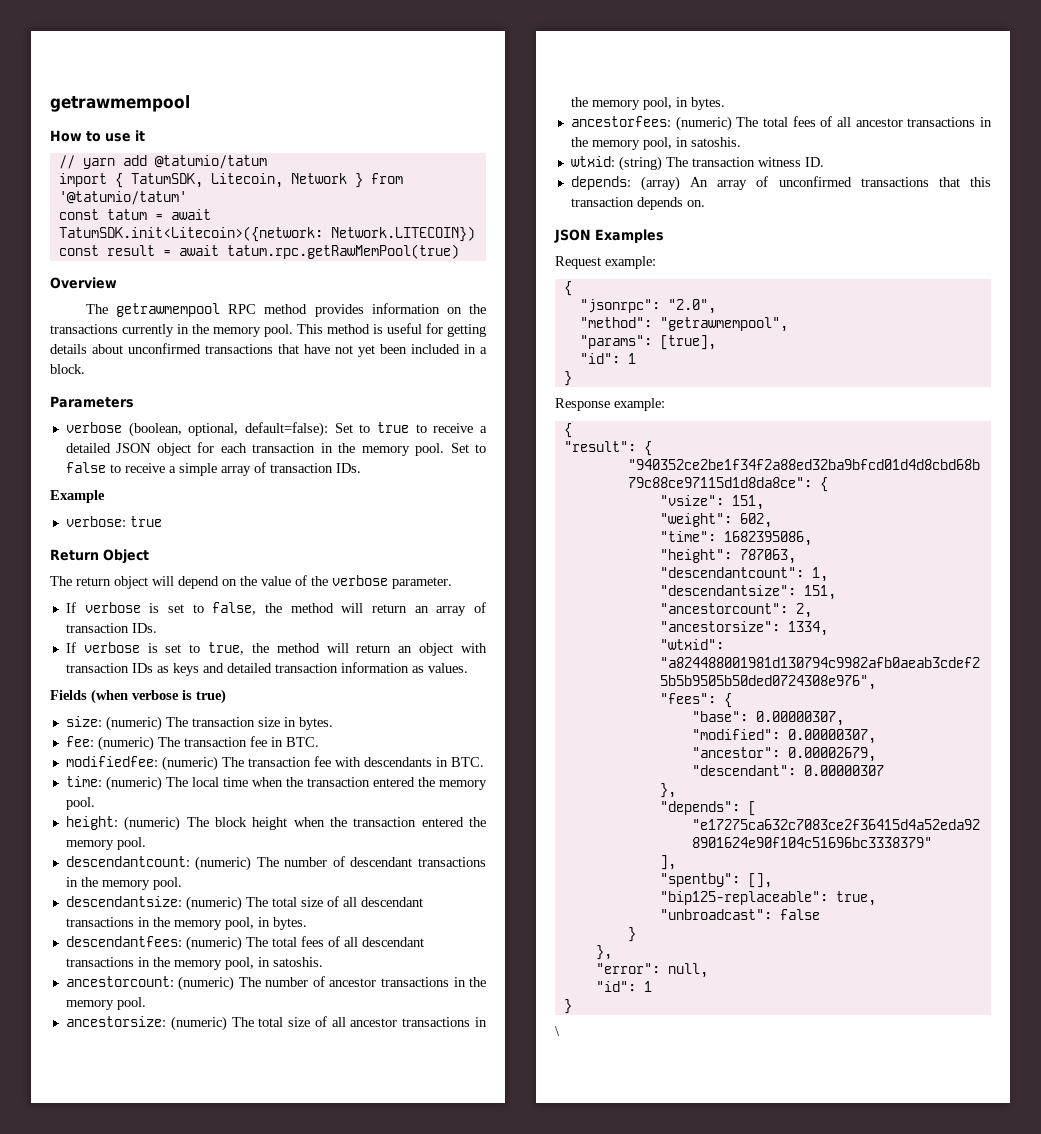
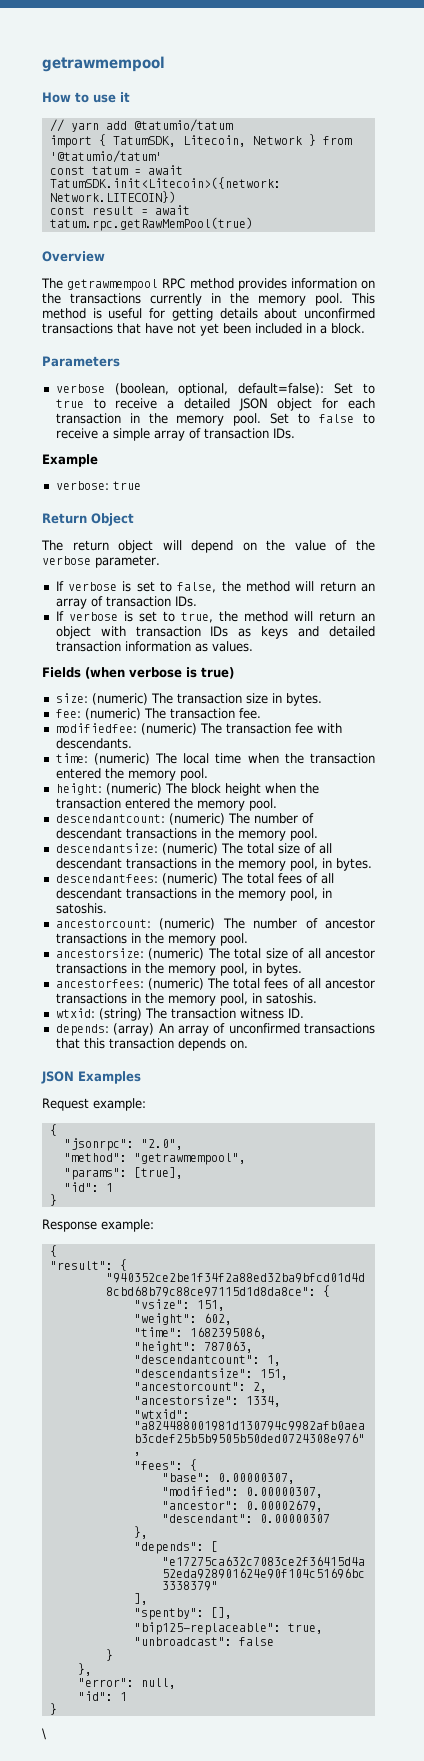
- fee: (numeric) The transaction fee in BTC.
+ fee: (numeric) The transaction fee.
- modifiedfee: (numeric) The transaction fee with descendants in BTC.
+ modifiedfee: (numeric) The transaction fee with descendants.

